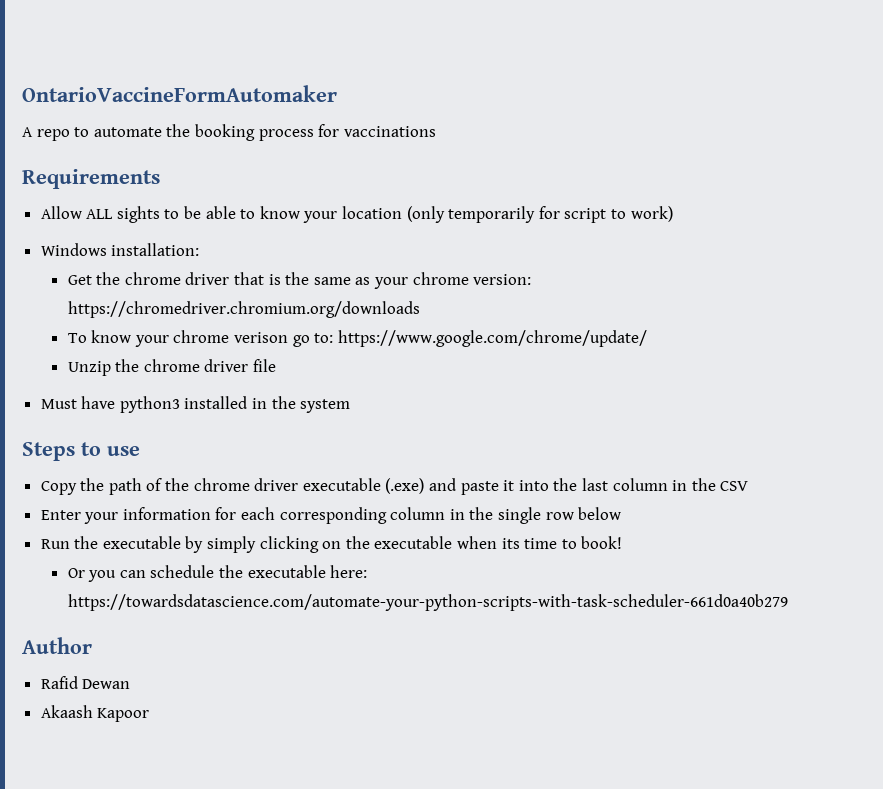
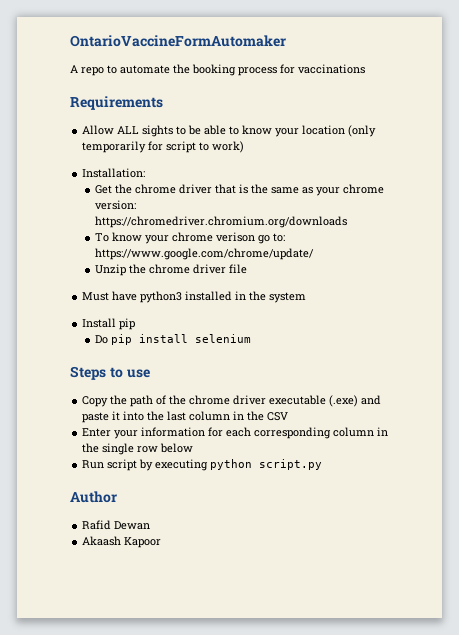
- Windows installation:
+ Installation:
+ Install pip
+ Do pip install selenium
- Run the executable by simply clicking on the executable when its time to book!
- Or you can schedule the executable here: https://towardsdatascience.com/automate-your-python-scripts-with-task-scheduler-661d0a40b279
+ Run script by executing python script.py

